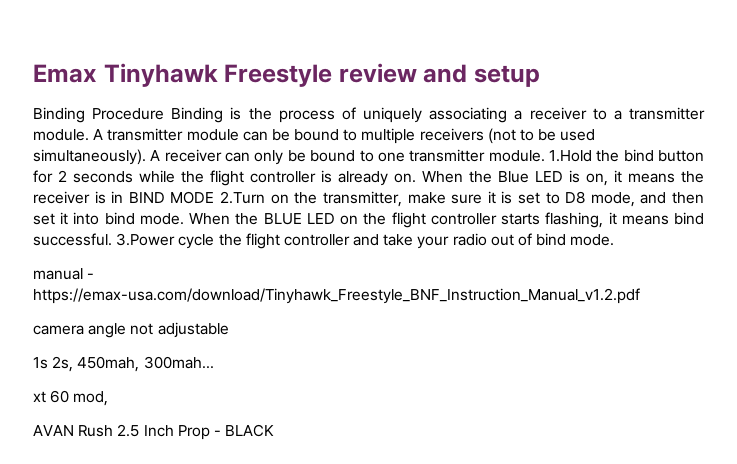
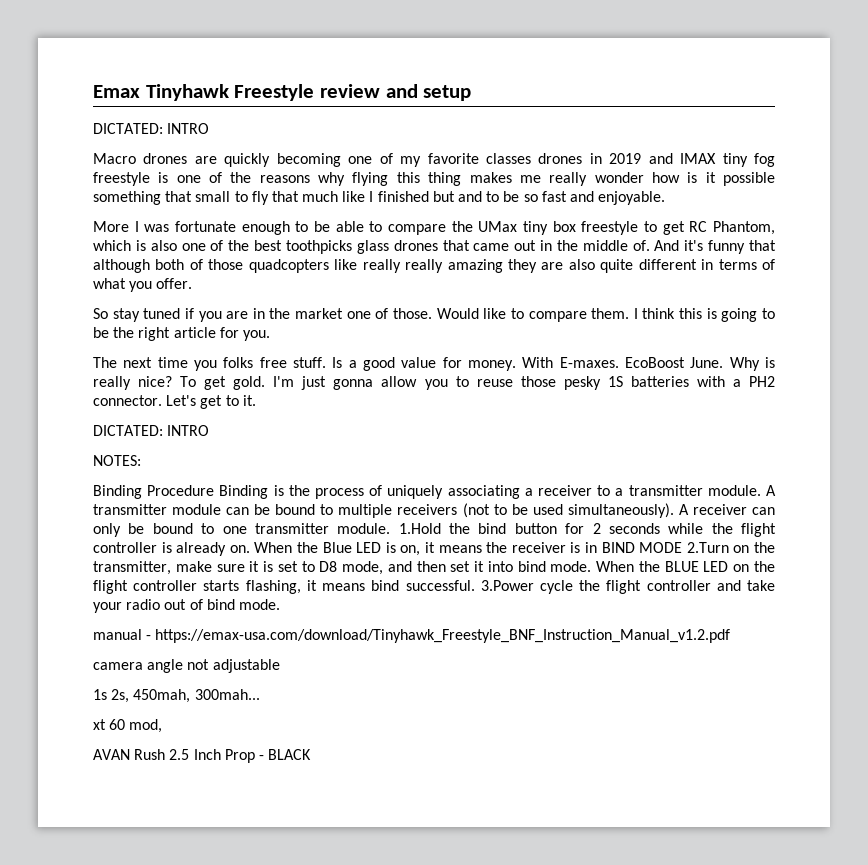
  Emax Tinyhawk Freestyle review and setup
+ DICTATED: INTRO
+ Macro drones are quickly becoming one of my favorite classes drones in 2019 and IMAX tiny fog freestyle is one of the reasons why flying this thing makes me really wonder how is it possible something that small to fly that much like I finished but and to be so fast and enjoyable.
+ More I was fortunate enough to be able to compare the UMax tiny box freestyle to get RC Phantom, which is also one of the best toothpicks glass drones that came out in the middle of. And it's funny that although both of those quadcopters like really really amazing they are also quite different in terms of what you offer.
+ So stay tuned if you are in the market one of those. Would like to compare them. I think this is going to be the right article for you.
+ The next time you folks free stuff. Is a good value for money. With E-maxes. EcoBoost June. Why is really nice? To get gold. I'm just gonna allow you to reuse those pesky 1S batteries with a PH2 connector. Let's get to it.
+ DICTATED: INTRO
+ NOTES:

